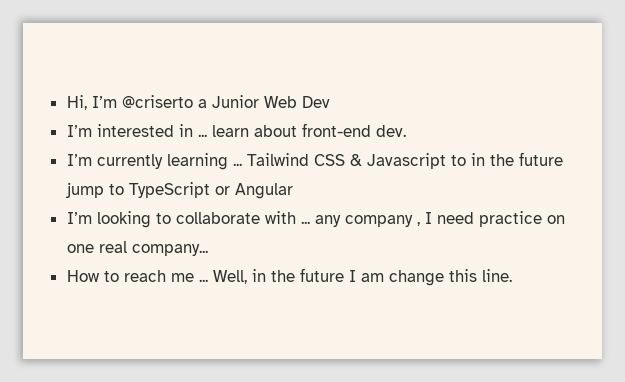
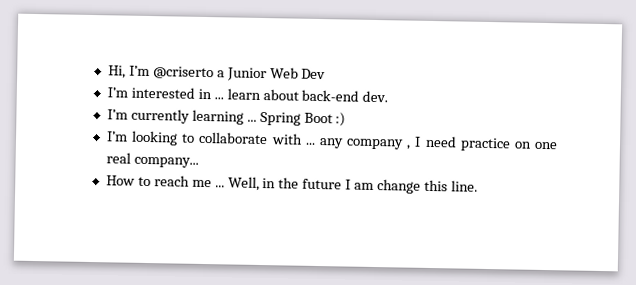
- I’m interested in ... learn about front-end dev.
+ I’m interested in ... learn about back-end dev.
- Tailwind CSS & Javascript to in the future jump to TypeScript or Angular
+ Spring Boot :)

